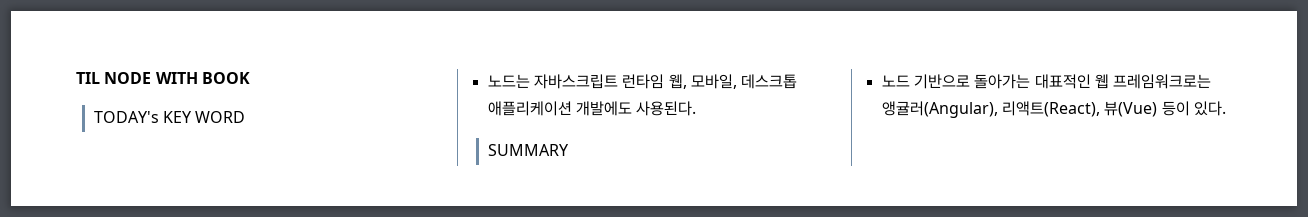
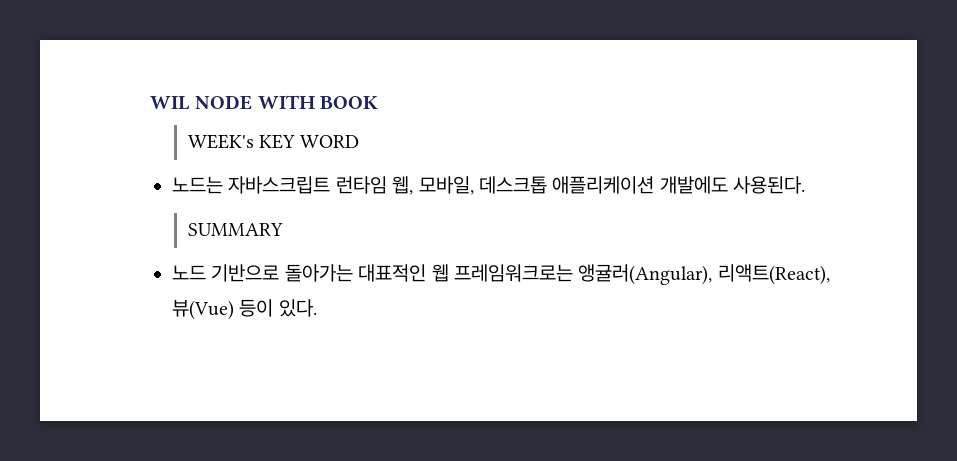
- TIL NODE WITH BOOK
+ WIL NODE WITH BOOK
- TODAY's KEY WORD
+ WEEK's KEY WORD

